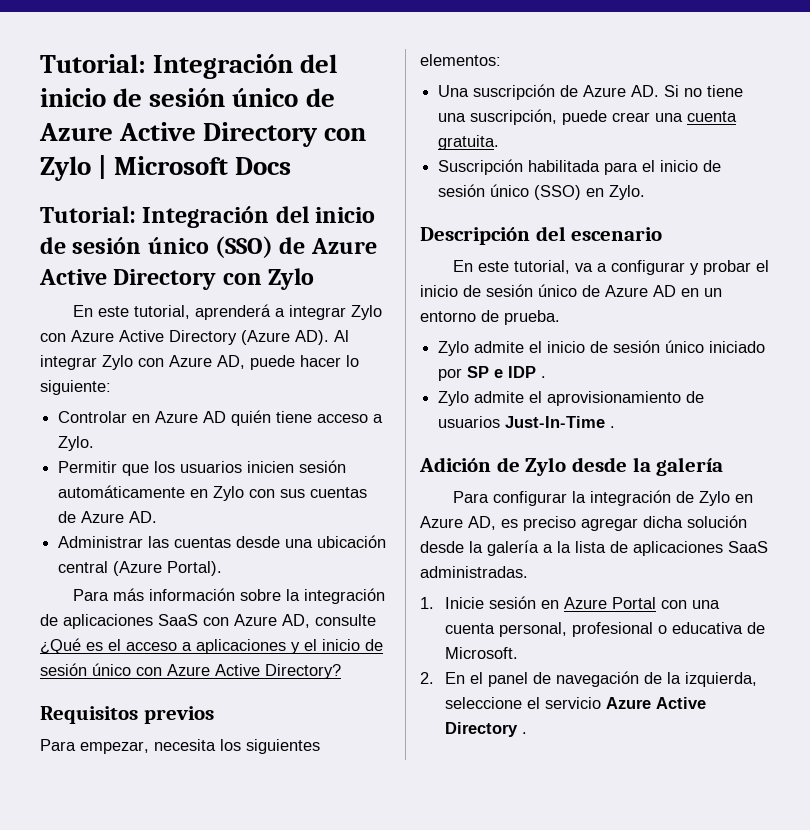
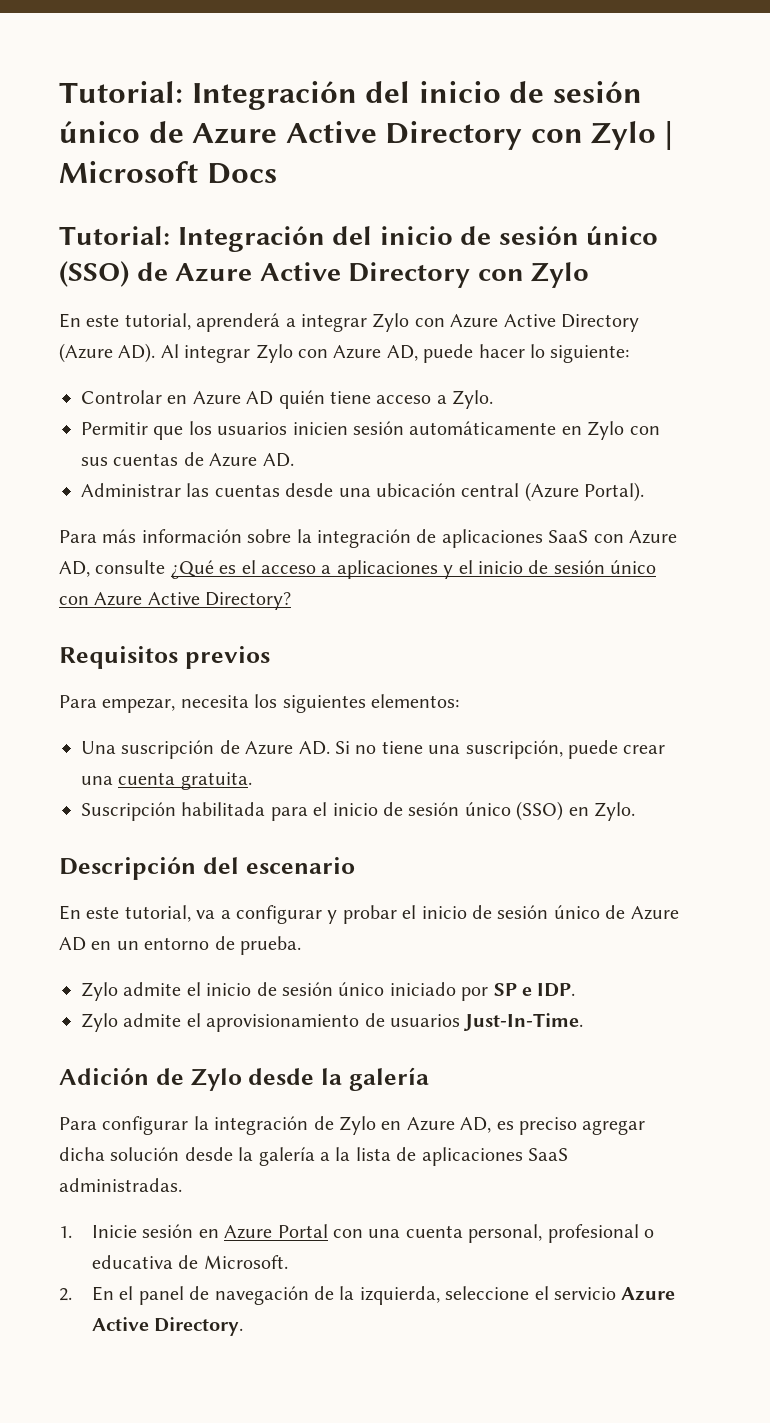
- Zylo admite el inicio de sesión único iniciado por SP e IDP .
+ Zylo admite el inicio de sesión único iniciado por SP e IDP.
- Zylo admite el aprovisionamiento de usuarios Just-In-Time .
+ Zylo admite el aprovisionamiento de usuarios Just-In-Time.
- 2. En el panel de navegación de la izquierda, seleccione el servicio Azure Active Directory .
+ 2. En el panel de navegación de la izquierda, seleccione el servicio Azure Active Directory.

